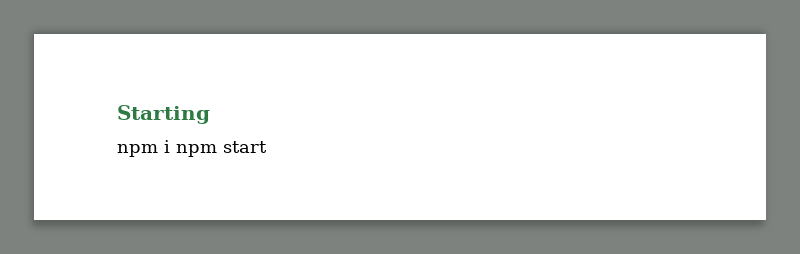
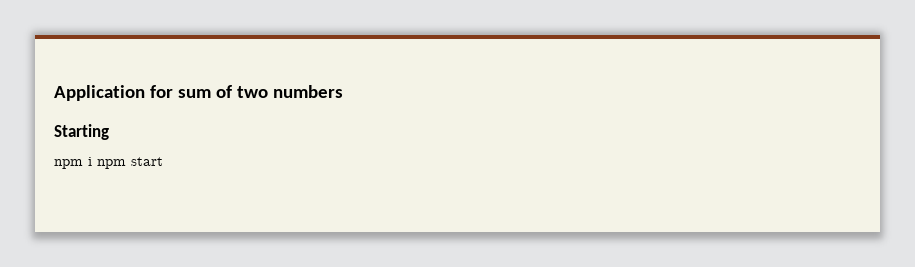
+ Application for sum of two numbers

